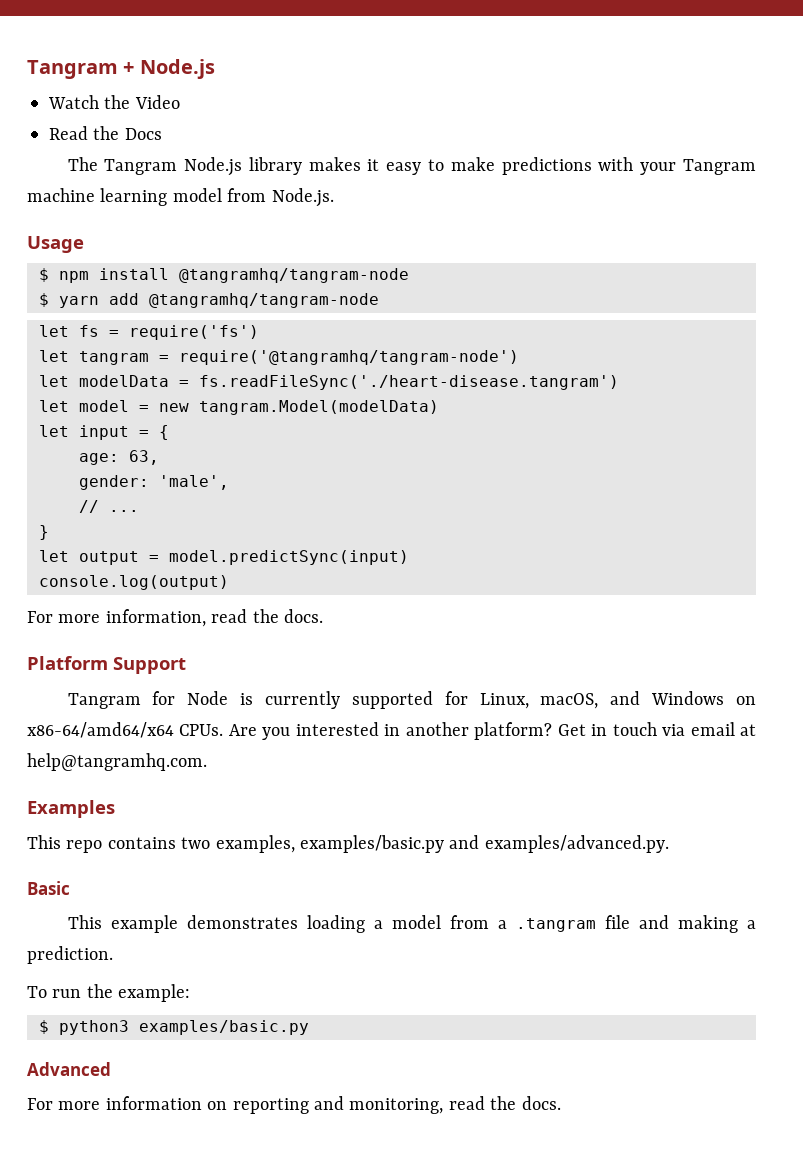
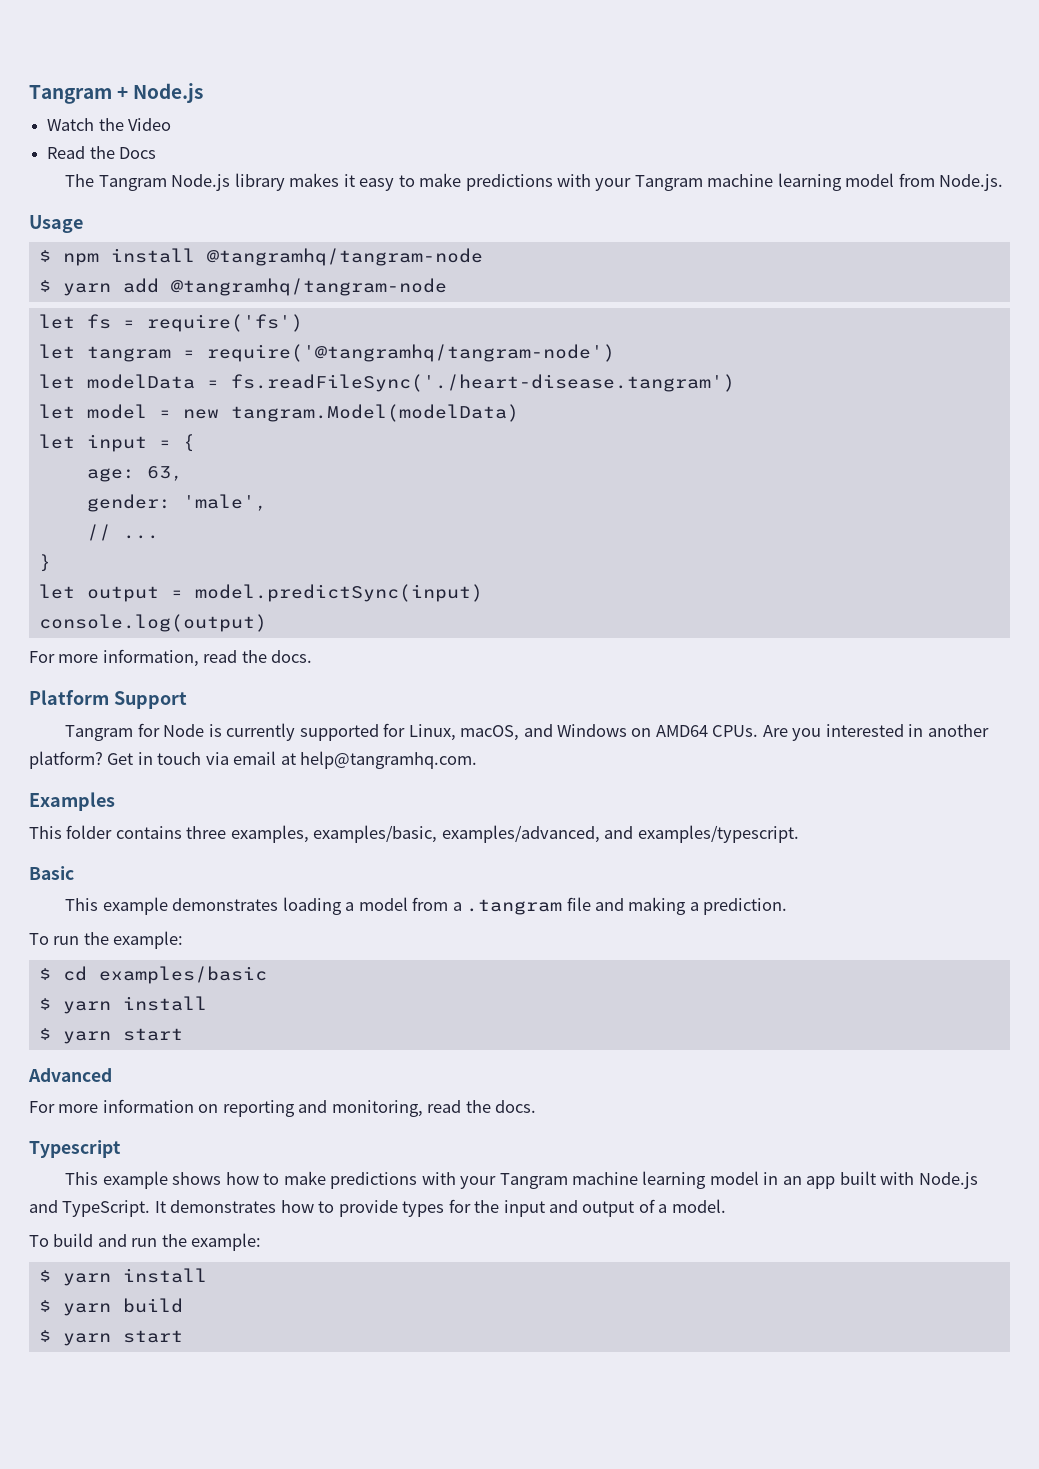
- Tangram for Node is currently supported for Linux, macOS, and Windows on x86-64/amd64/x64 CPUs.
+ Tangram for Node is currently supported for Linux, macOS, and Windows on AMD64 CPUs.
- This repo contains two examples, examples/basic.py and examples/advanced.py.
+ This folder contains three examples, examples/basic, examples/advanced, and examples/typescript.
- $ python3 examples/basic.py
+ $ cd examples/basic
+ $ yarn install
+ $ yarn start
+ Typescript
+ This example shows how to make predictions with your Tangram machine learning model in an app built with Node.js and TypeScript. It demonstrates how to provide types for the input and output of a model.
+ To build and run the example:
+ $ yarn install
+ $ yarn build
+ $ yarn start

